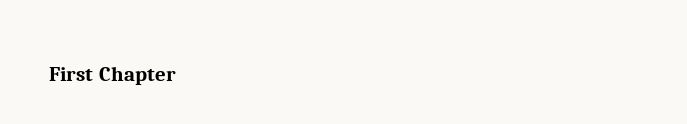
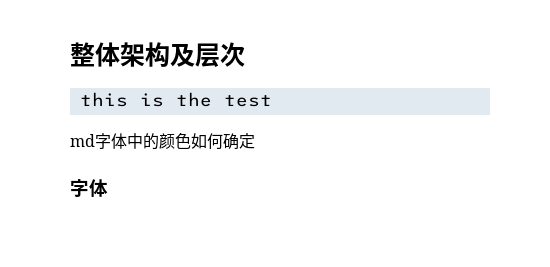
- First Chapter
+ 整体架构及层次
+ this is the test
+ md字体中的颜色如何确定
+ 字体

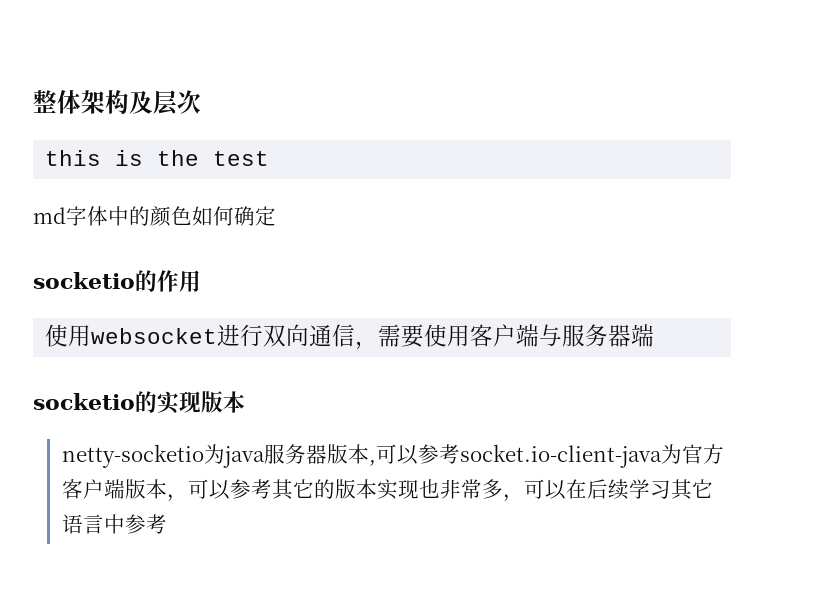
  md字体中的颜色如何确定
- 字体
+ socketio的作用
+ 使用websocket进行双向通信，需要使用客户端与服务器端
+ socketio的实现版本
+ netty-socketio为java服务器版本,可以参考socket.io-client-java为官方客户端版本，可以参考其它的版本实现也非常多，可以在后续学习其它语言中参考

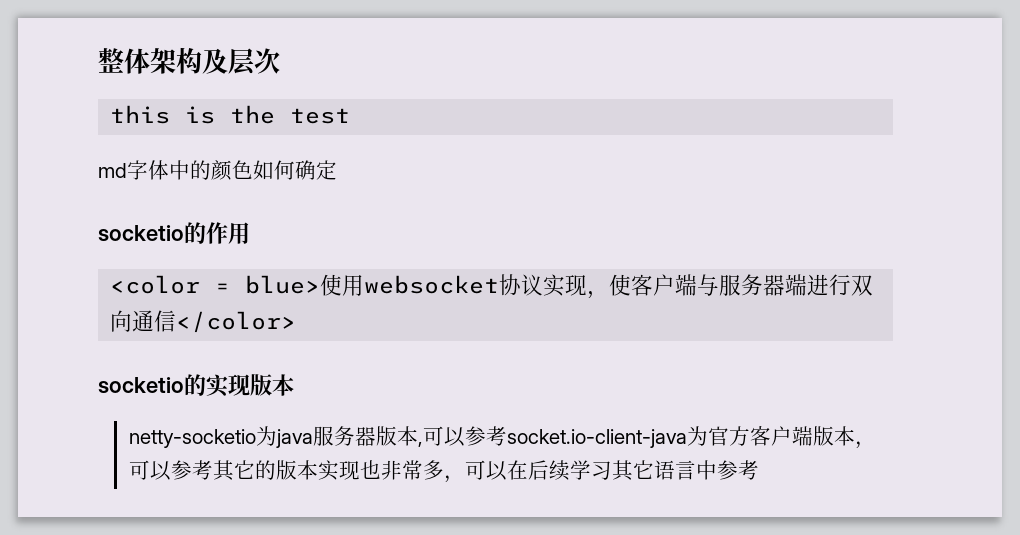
- 使用websocket进行双向通信，需要使用客户端与服务器端
+ <color = blue>使用websocket协议实现，使客户端与服务器端进行双向通信</color>

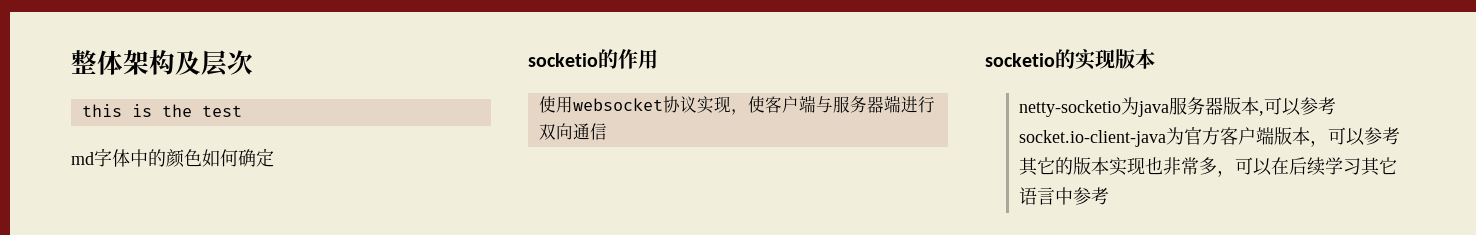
- <color = blue>使用websocket协议实现，使客户端与服务器端进行双向通信</color>
+ 使用websocket协议实现，使客户端与服务器端进行双向通信

